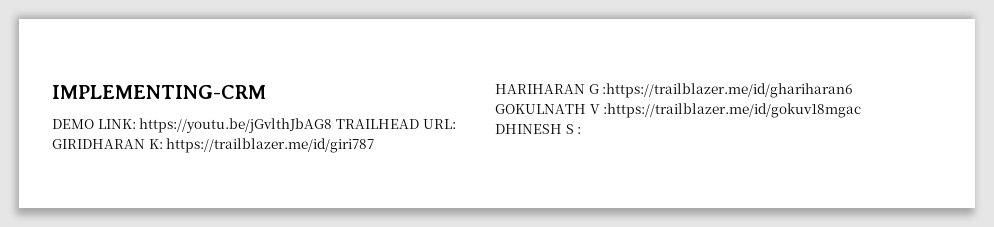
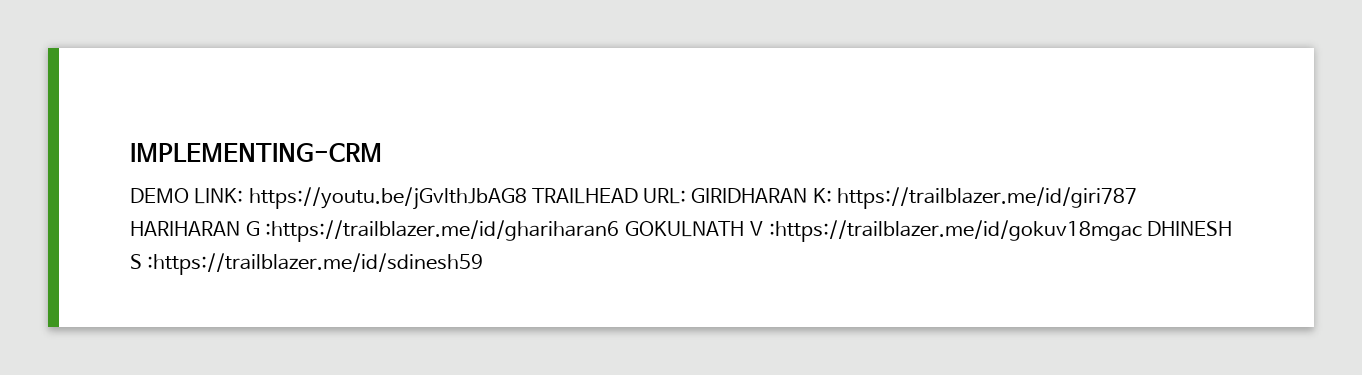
- DEMO LINK: https://youtu.be/jGvlthJbAG8 TRAILHEAD URL: GIRIDHARAN K: https://trailblazer.me/id/giri787 HARIHARAN G :https://trailblazer.me/id/ghariharan6 GOKULNATH V :https://trailblazer.me/id/gokuv18mgac DHINESH S :
+ DEMO LINK: https://youtu.be/jGvlthJbAG8 TRAILHEAD URL: GIRIDHARAN K: https://trailblazer.me/id/giri787 HARIHARAN G :https://trailblazer.me/id/ghariharan6 GOKULNATH V :https://trailblazer.me/id/gokuv18mgac DHINESH S :https://trailblazer.me/id/sdinesh59

